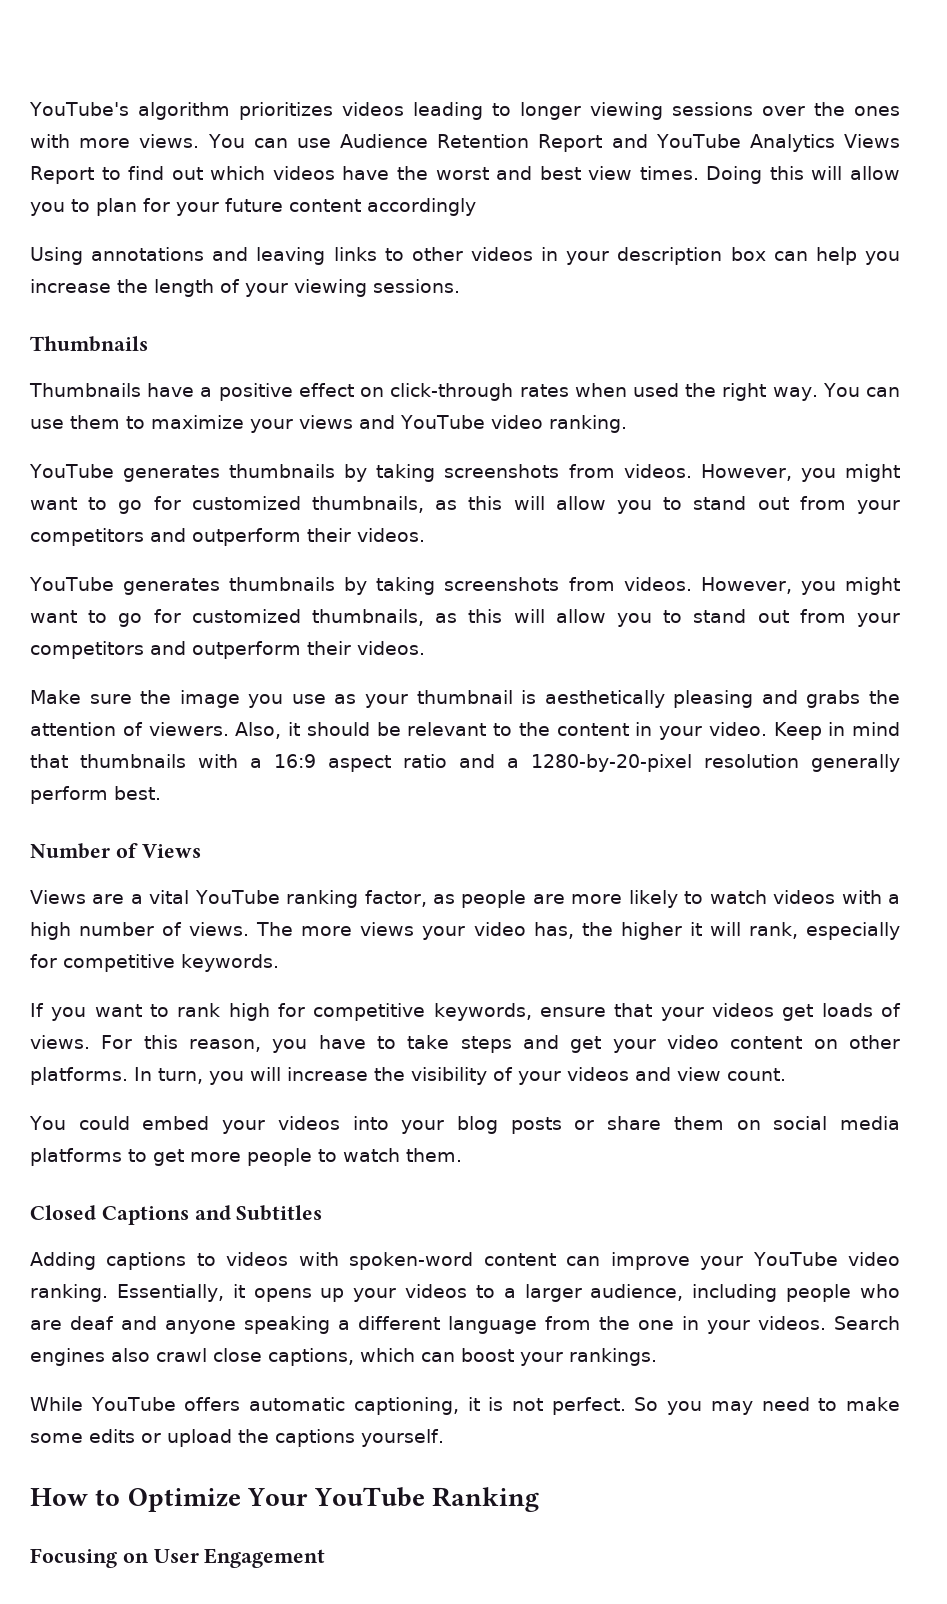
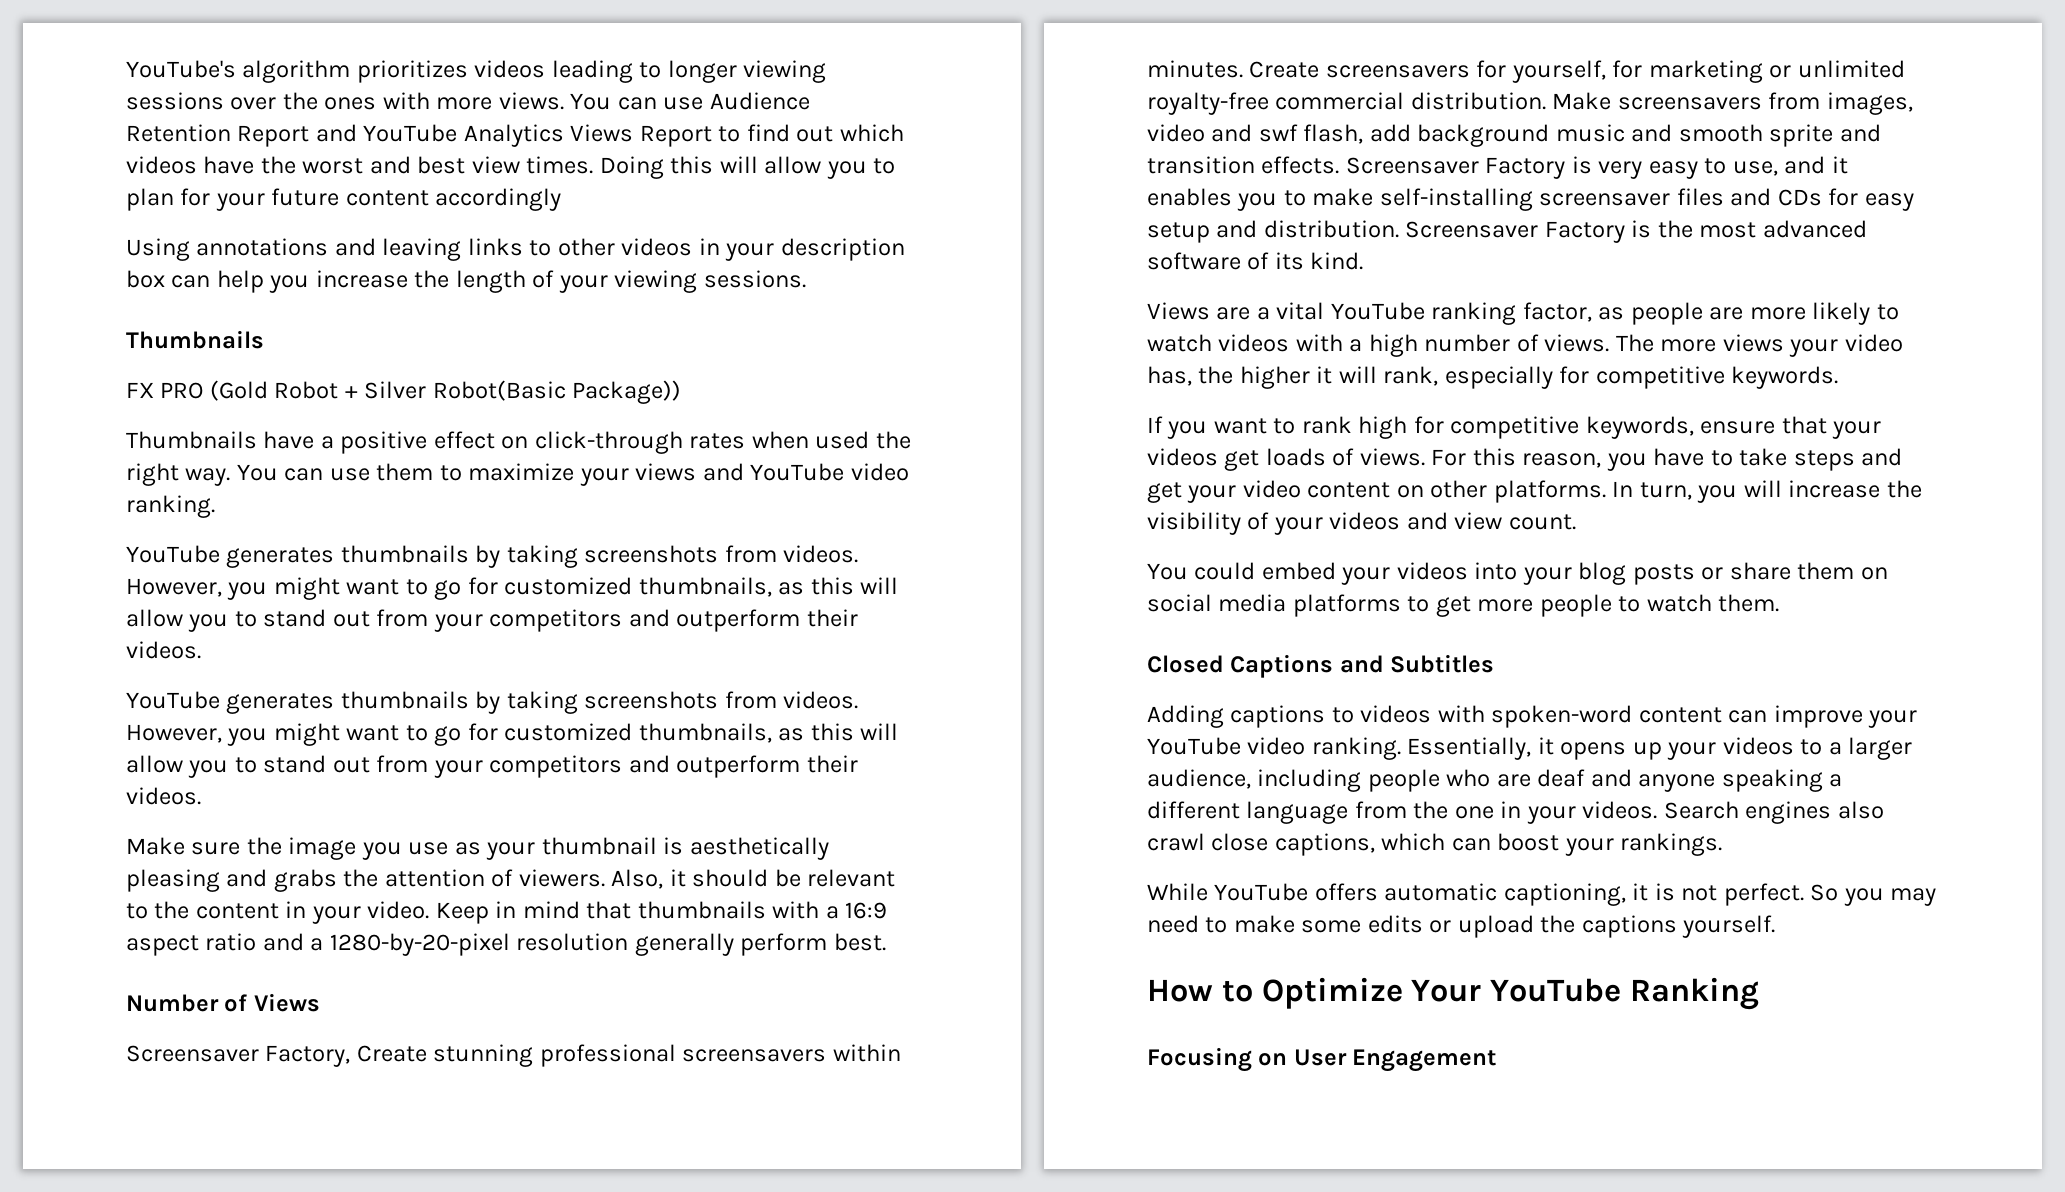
+ FX PRO (Gold Robot + Silver Robot(Basic Package))
+ Screensaver Factory, Create stunning professional screensavers within minutes. Create screensavers for yourself, for marketing or unlimited royalty-free commercial distribution. Make screensavers from images, video and swf flash, add background music and smooth sprite and transition effects. Screensaver Factory is very easy to use, and it enables you to make self-installing screensaver files and CDs for easy setup and distribution. Screensaver Factory is the most advanced software of its kind.

